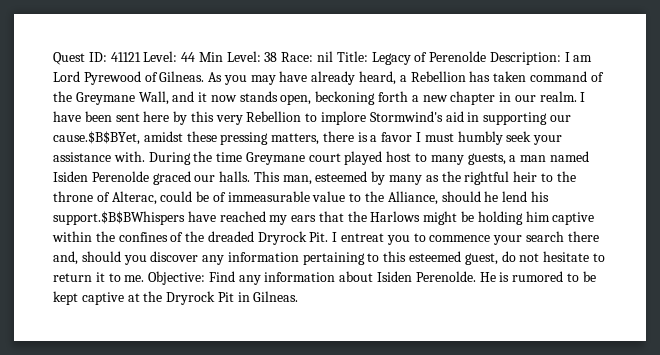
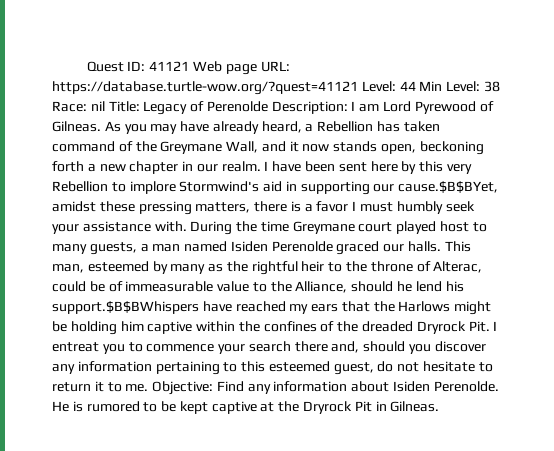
- Quest ID: 41121 Level: 44 Min Level: 38 Race: nil Title: Legacy of Perenolde Description: I am Lord Pyrewood of Gilneas.
+ Quest ID: 41121 Web page URL: https://database.turtle-wow.org/?quest=41121 Level: 44 Min Level: 38 Race: nil Title: Legacy of Perenolde Description: I am Lord Pyrewood of Gilneas.

